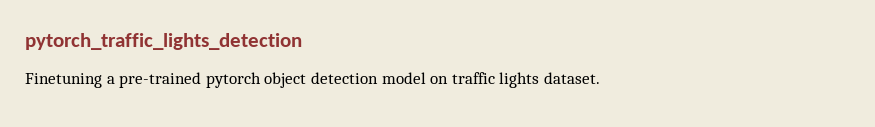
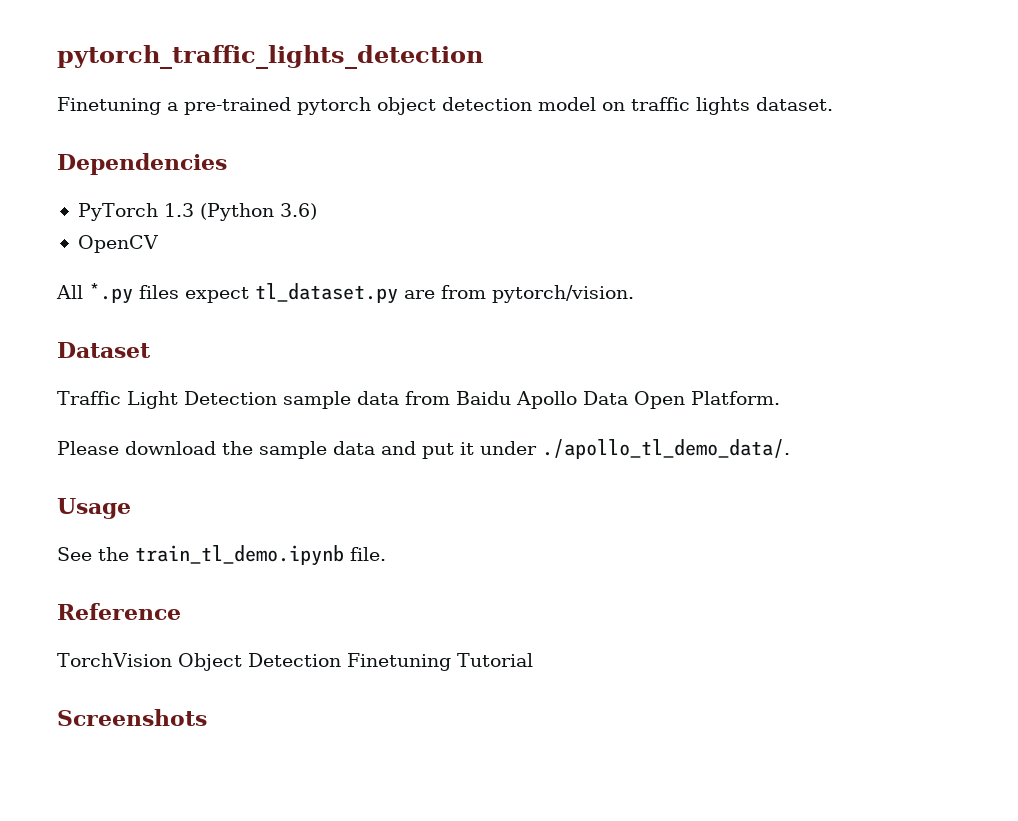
+ Dependencies
+ PyTorch 1.3 (Python 3.6)
+ OpenCV
+ All *.py files expect tl_dataset.py are from pytorch/vision.
+ Dataset
+ Traffic Light Detection sample data from Baidu Apollo Data Open Platform.
+ Please download the sample data and put it under ./apollo_tl_demo_data/.
+ Usage
+ See the train_tl_demo.ipynb file.
+ Reference
+ TorchVision Object Detection Finetuning Tutorial
+ Screenshots

